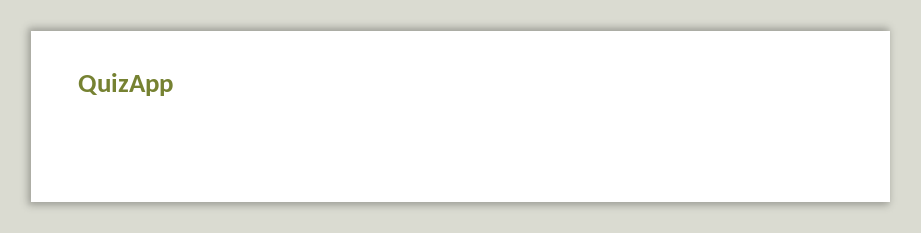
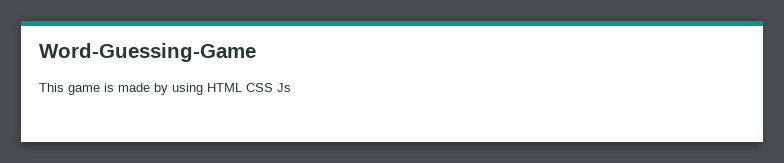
- QuizApp
+ Word-Guessing-Game
+ This game is made by using HTML CSS Js

